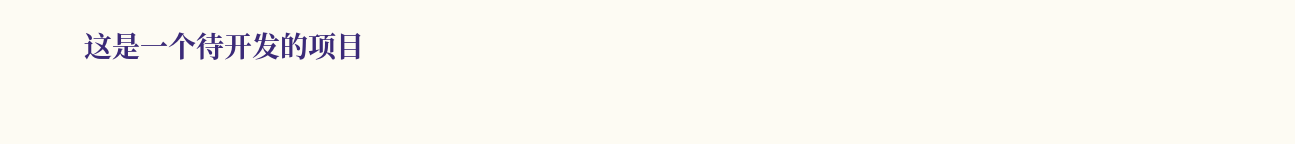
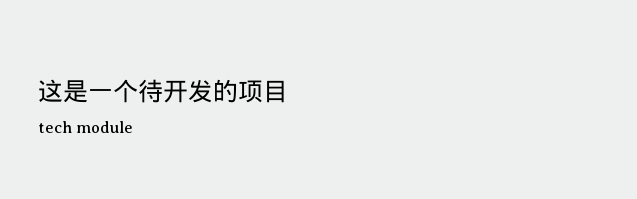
+ tech module

